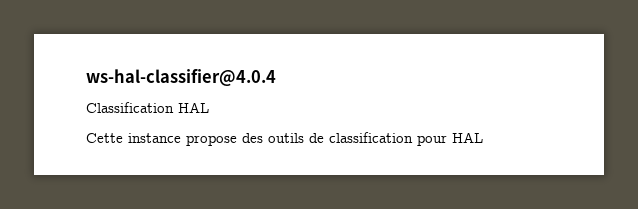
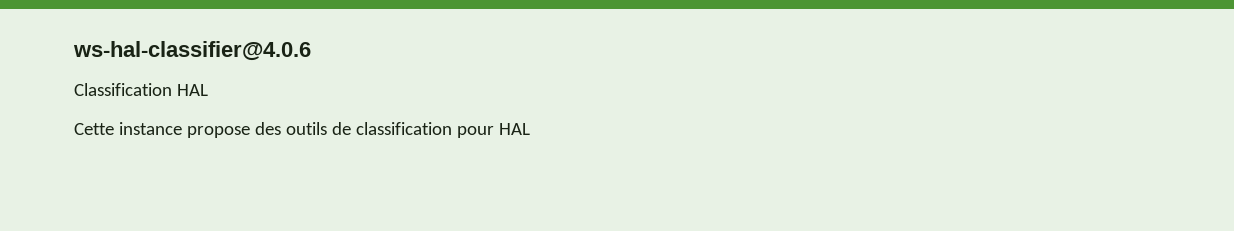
- ws-hal-classifier@4.0.4
+ ws-hal-classifier@4.0.6

